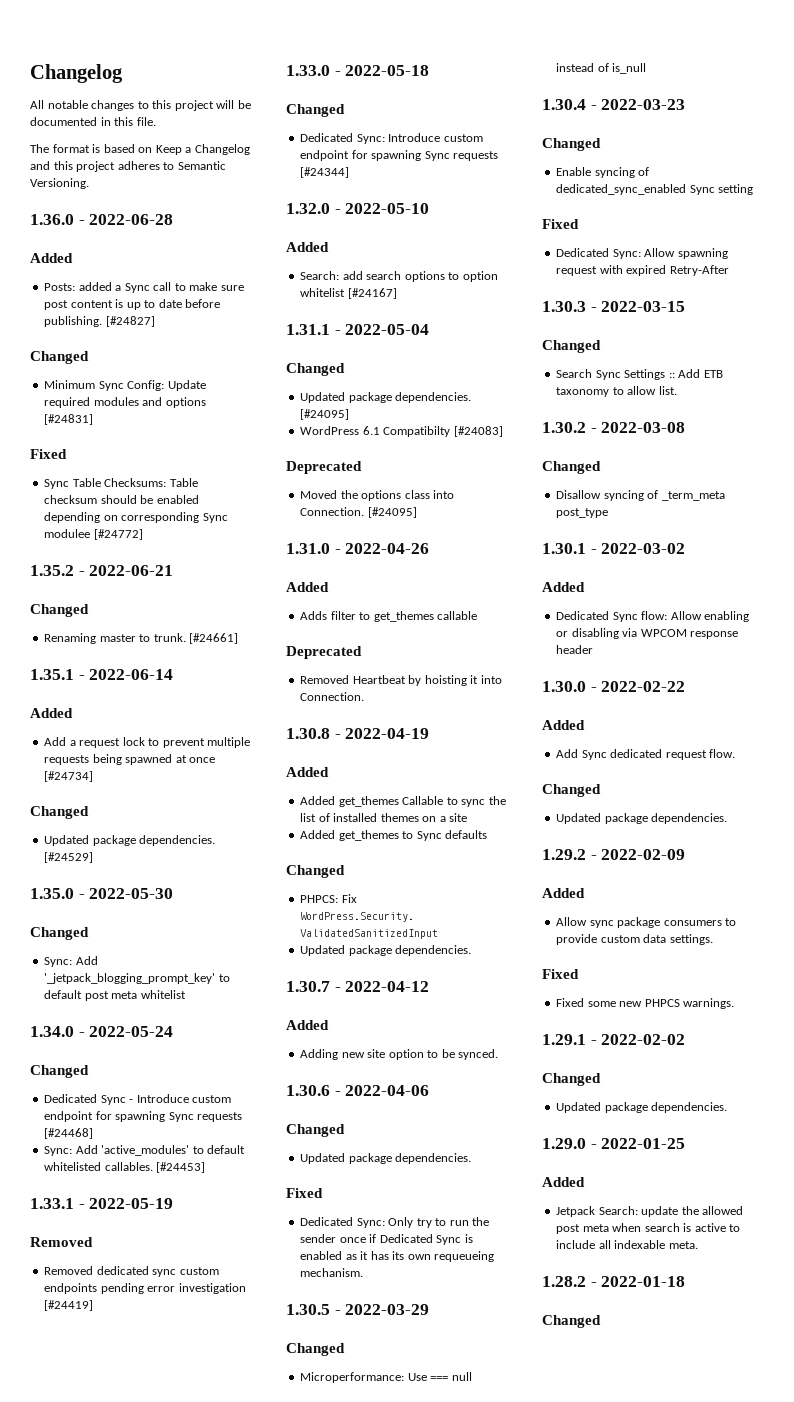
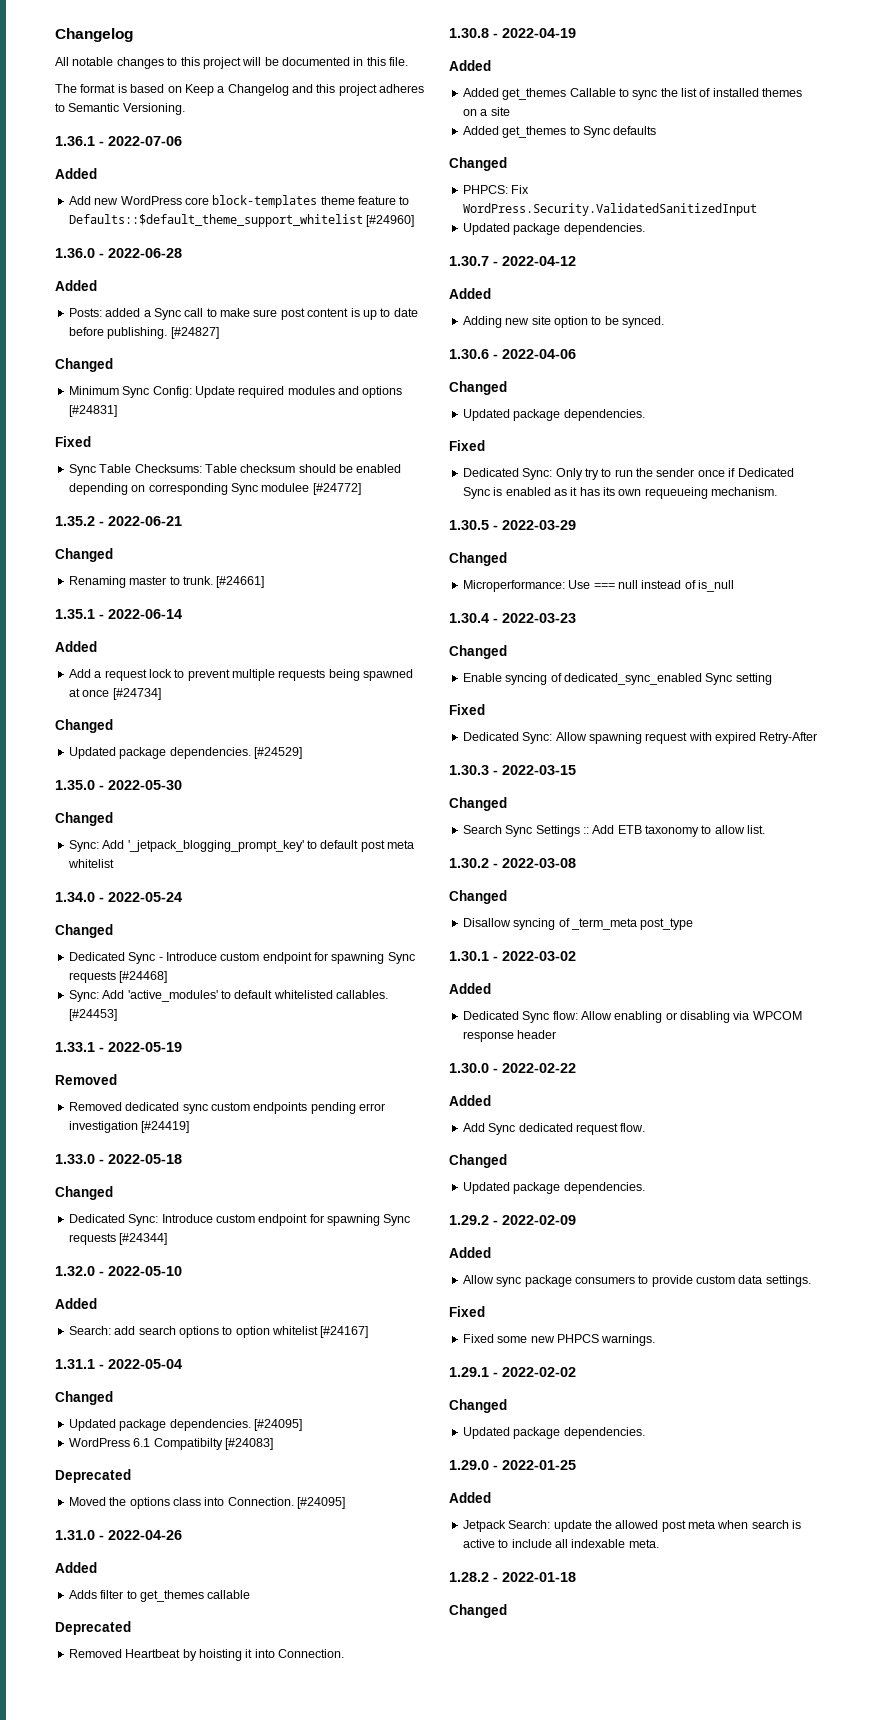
+ 1.36.1 - 2022-07-06
+ Added
+ Add new WordPress core block-templates theme feature to Defaults::$default_theme_support_whitelist [#24960]

